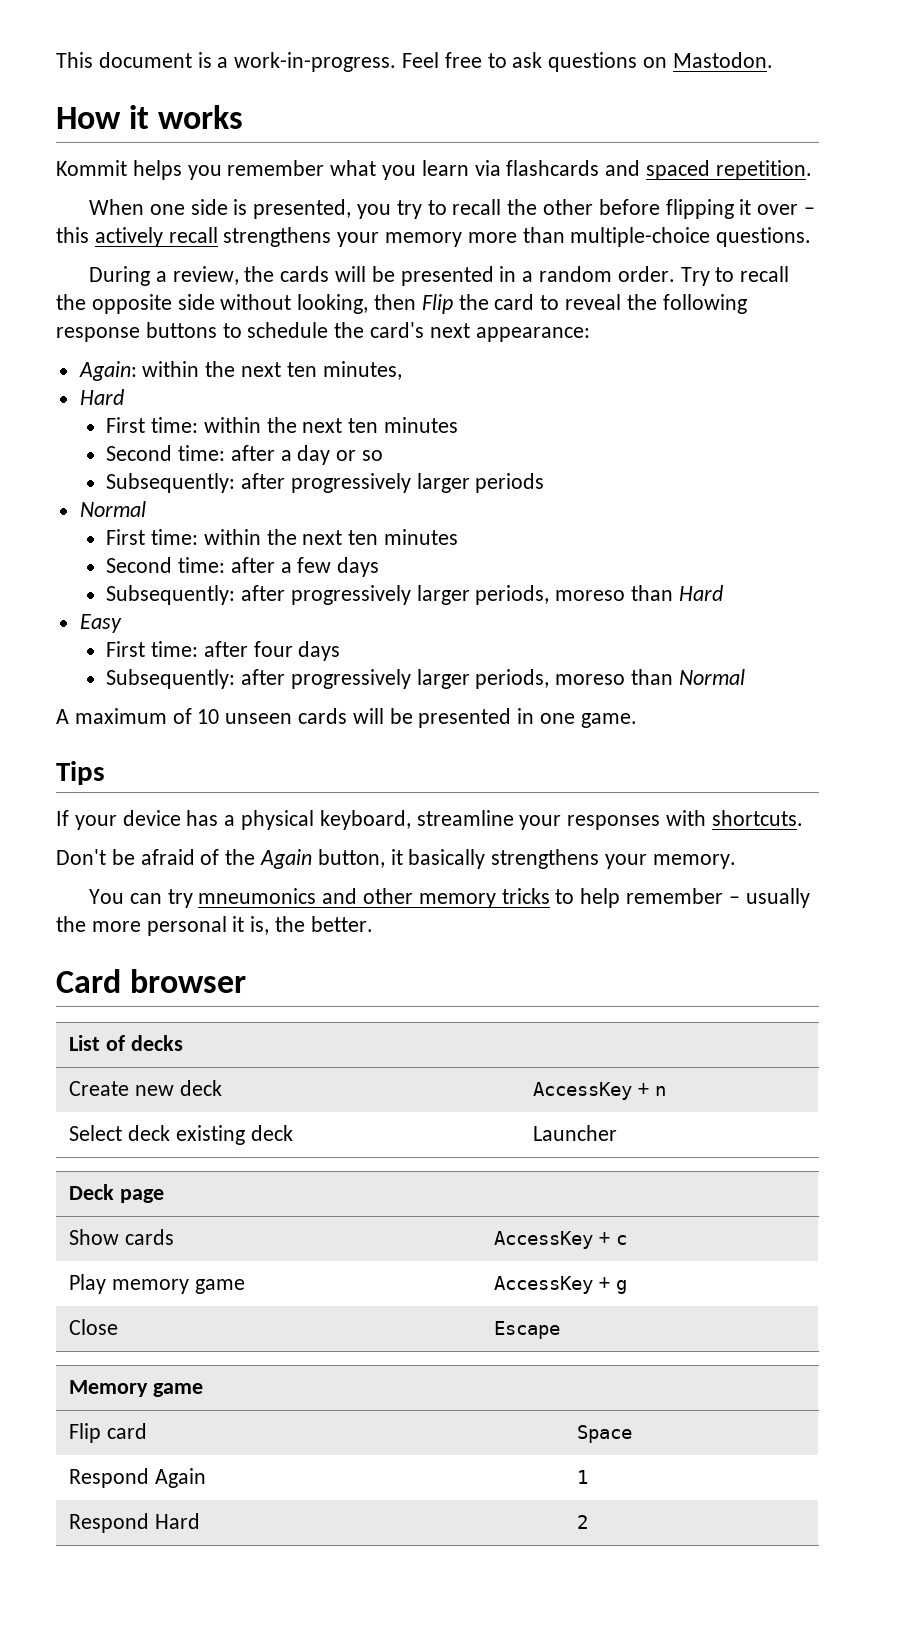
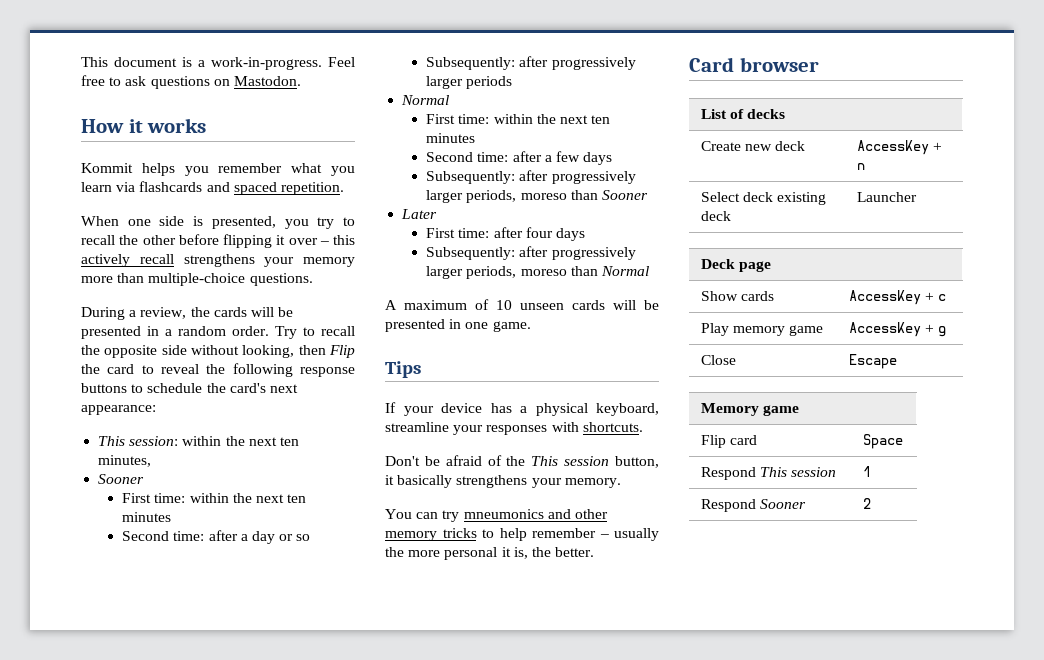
- Again: within the next ten minutes,
- Hard
+ This session: within the next ten minutes,
+ Sooner
- Subsequently: after progressively larger periods, moreso than Hard
- Easy
+ Subsequently: after progressively larger periods, moreso than Sooner
+ Later
- Don't be afraid of the Again button, it basically strengthens your memory.
+ Don't be afraid of the This session button, it basically strengthens your memory.
- Respond Again | 1
+ Respond This session | 1
- Respond Hard | 2
+ Respond Sooner | 2

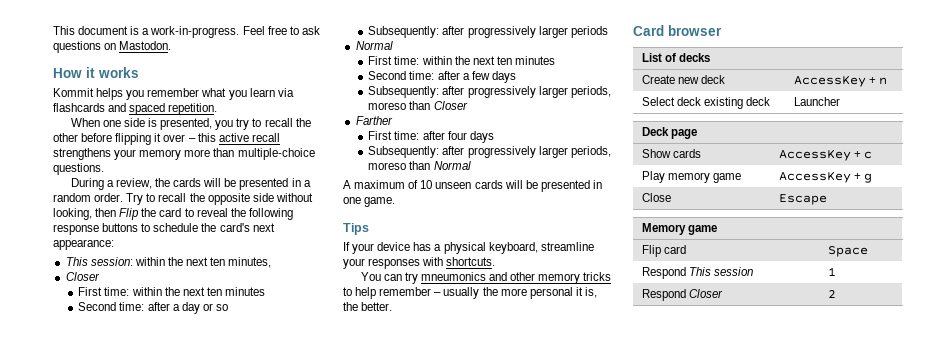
- When one side is presented, you try to recall the other before flipping it over – this actively recall strengthens your memory more than multiple-choice questions.
+ When one side is presented, you try to recall the other before flipping it over – this active recall strengthens your memory more than multiple-choice questions.
  This session: within the next ten minutes,
- Sooner
+ Closer
- Subsequently: after progressively larger periods, moreso than Sooner
- Later
+ Subsequently: after progressively larger periods, moreso than Closer
+ Farther
- Don't be afraid of the This session button, it basically strengthens your memory.
- Respond Sooner | 2
+ Respond Closer | 2

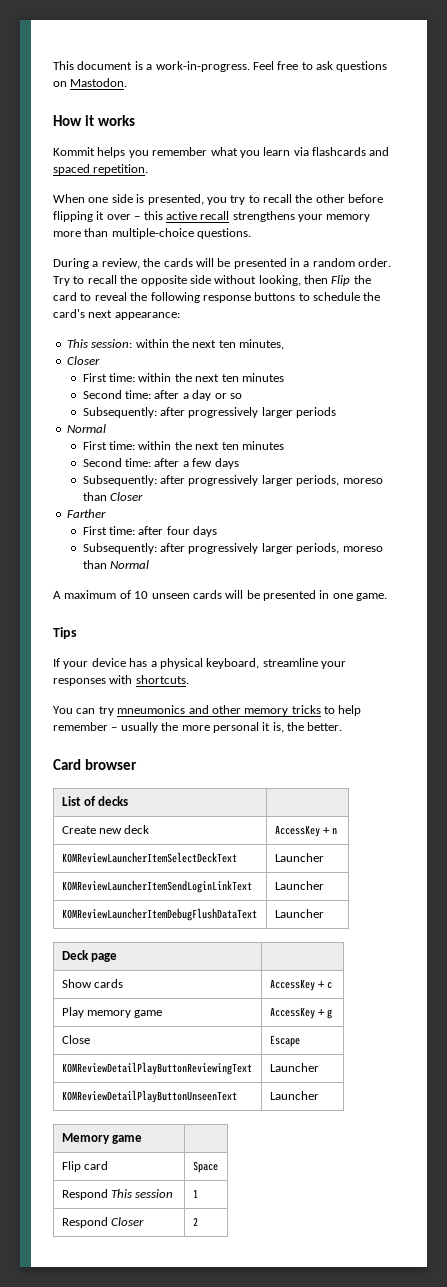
- Select deck existing deck | Launcher
+ KOMReviewLauncherItemSelectDeckText | Launcher
+ KOMReviewLauncherItemSendLoginLinkText | Launcher
+ KOMReviewLauncherItemDebugFlushDataText | Launcher
+ KOMReviewDetailPlayButtonReviewingText | Launcher
+ KOMReviewDetailPlayButtonUnseenText | Launcher

